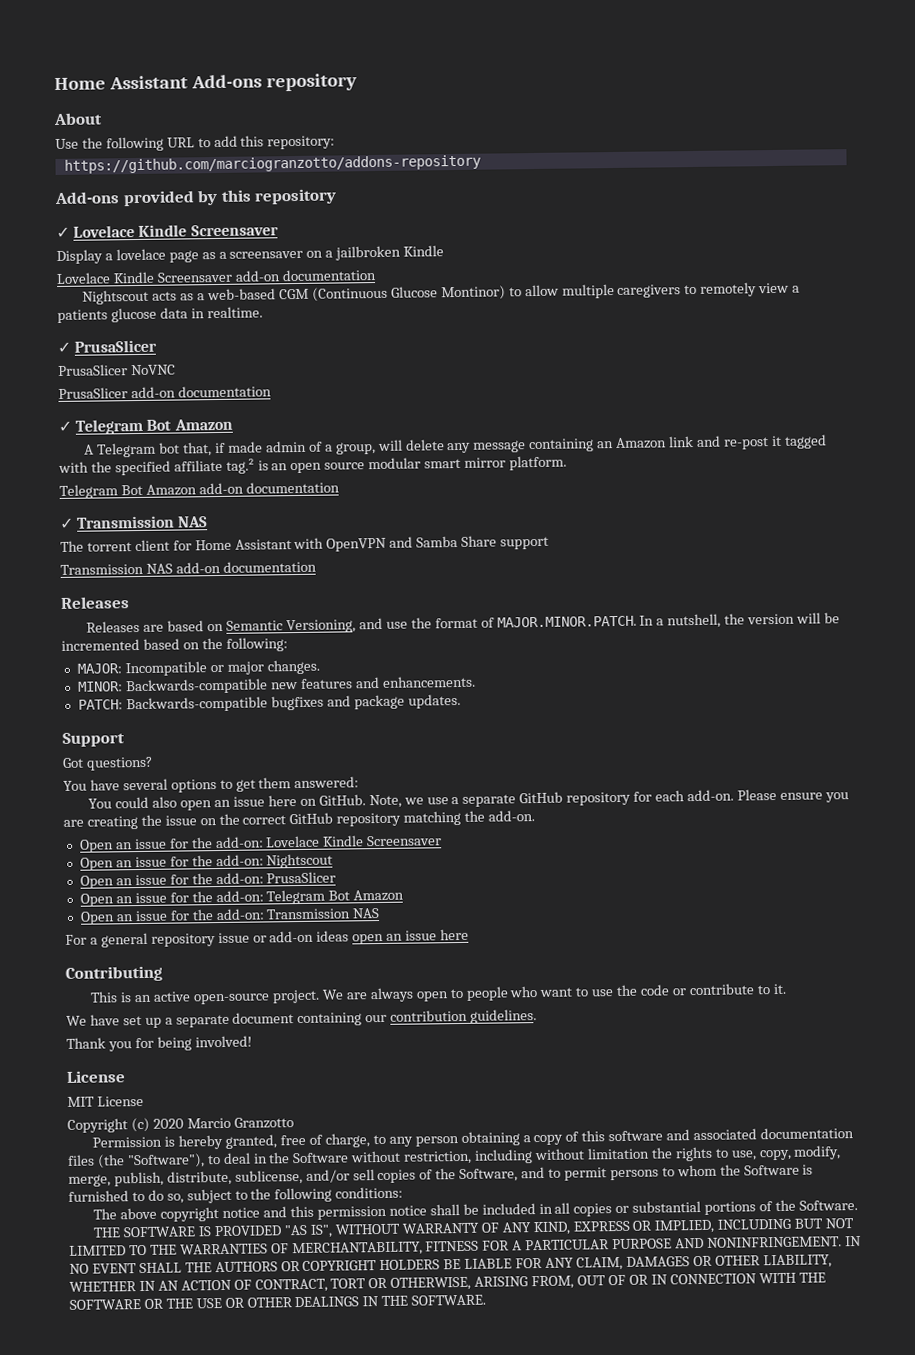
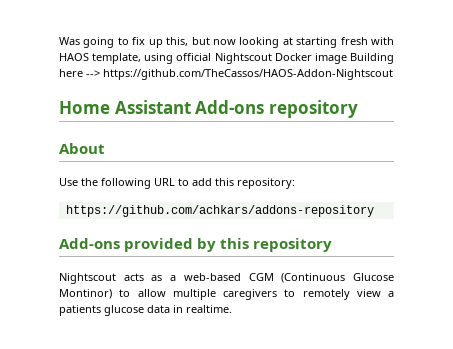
+ Was going to fix up this, but now looking at starting fresh with HAOS template, using official Nightscout Docker image Building here --> https://github.com/TheCassos/HAOS-Addon-Nightscout
- https://github.com/marciogranzotto/addons-repository
+ https://github.com/achkars/addons-repository
- ✓ Lovelace Kindle Screensaver
- Display a lovelace page as a screensaver on a jailbroken Kindle
- Lovelace Kindle Screensaver add-on documentation
- ✓ PrusaSlicer
- PrusaSlicer NoVNC
- PrusaSlicer add-on documentation
- ✓ Telegram Bot Amazon
- A Telegram bot that, if made admin of a group, will delete any message containing an Amazon link and re-post it tagged with the specified affiliate tag.² is an open source modular smart mirror platform.
- Telegram Bot Amazon add-on documentation
- ✓ Transmission NAS
- The torrent client for Home Assistant with OpenVPN and Samba Share support
- Transmission NAS add-on documentation
- Releases
- Releases are based on Semantic Versioning, and use the format of MAJOR.MINOR.PATCH. In a nutshell, the version will be incremented based on the following:
- MAJOR: Incompatible or major changes.
- MINOR: Backwards-compatible new features and enhancements.
- PATCH: Backwards-compatible bugfixes and package updates.
- Support
- Got questions?
- You have several options to get them answered:
- You could also open an issue here on GitHub. Note, we use a separate GitHub repository for each add-on. Please ensure you are creating the issue on the correct GitHub repository matching the add-on.
- Open an issue for the add-on: Lovelace Kindle Screensaver
- Open an issue for the add-on: Nightscout
- Open an issue for the add-on: PrusaSlicer
- Open an issue for the add-on: Telegram Bot Amazon
- Open an issue for the add-on: Transmission NAS
- For a general repository issue or add-on ideas open an issue here
- Contributing
- This is an active open-source project. We are always open to people who want to use the code or contribute to it.
- We have set up a separate document containing our contribution guidelines.
- Thank you for being involved!
- License
- MIT License
- Copyright (c) 2020 Marcio Granzotto
- Permission is hereby granted, free of charge, to any person obtaining a copy of this software and associated documentation files (the "Software"), to deal in the Software without restriction, including without limitation the rights to use, copy, modify, merge, publish, distribute, sublicense, and/or sell copies of the Software, and to permit persons to whom the Software is furnished to do so, subject to the following conditions:
- The above copyright notice and this permission notice shall be included in all copies or substantial portions of the Software.
- THE SOFTWARE IS PROVIDED "AS IS", WITHOUT WARRANTY OF ANY KIND, EXPRESS OR IMPLIED, INCLUDING BUT NOT LIMITED TO THE WARRANTIES OF MERCHANTABILITY, FITNESS FOR A PARTICULAR PURPOSE AND NONINFRINGEMENT. IN NO EVENT SHALL THE AUTHORS OR COPYRIGHT HOLDERS BE LIABLE FOR ANY CLAIM, DAMAGES OR OTHER LIABILITY, WHETHER IN AN ACTION OF CONTRACT, TORT OR OTHERWISE, ARISING FROM, OUT OF OR IN CONNECTION WITH THE SOFTWARE OR THE USE OR OTHER DEALINGS IN THE SOFTWARE.

